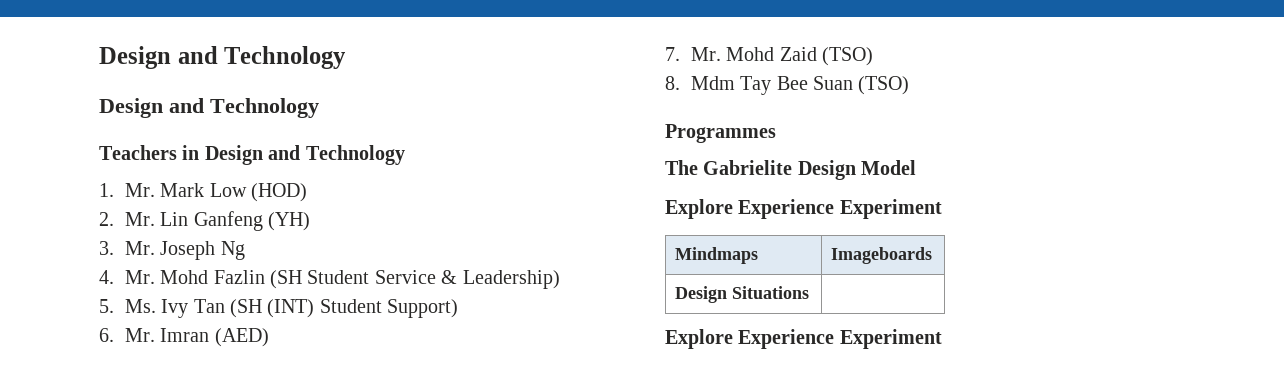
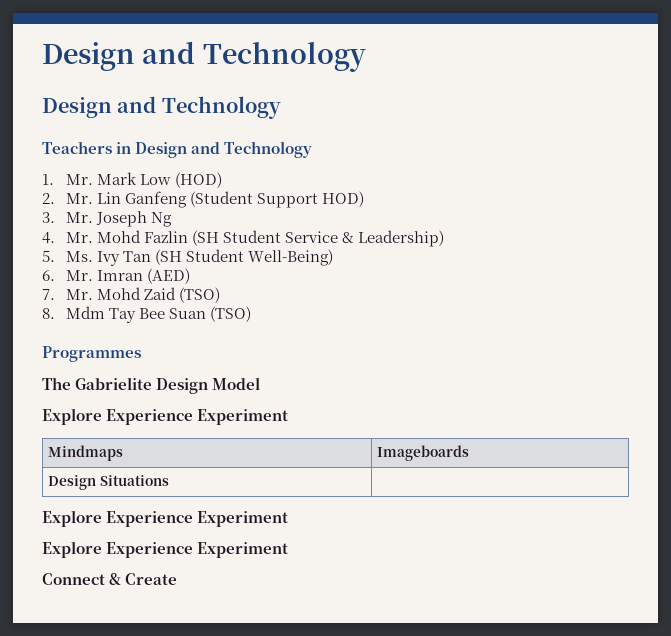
- 2. Mr. Lin Ganfeng (YH)
+ 2. Mr. Lin Ganfeng (Student Support HOD)
- 5. Ms. Ivy Tan (SH (INT) Student Support)
+ 5. Ms. Ivy Tan (SH Student Well-Being)
  Design Situations |
  Explore Experience Experiment
+ Explore Experience Experiment
+ Connect & Create

